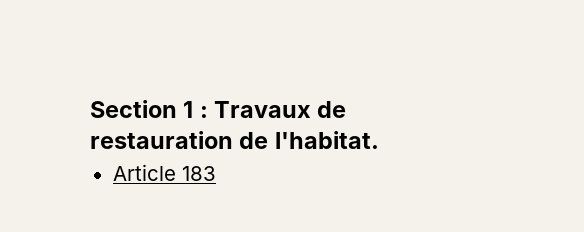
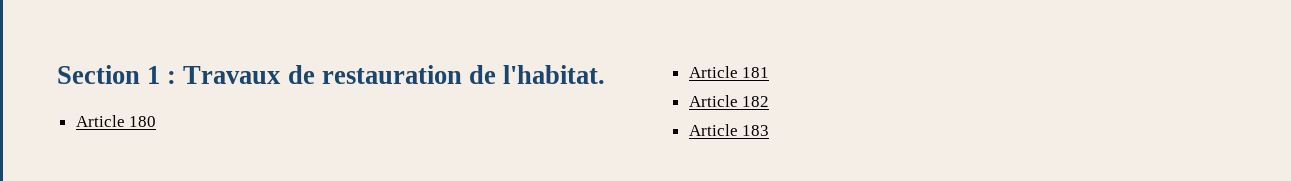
+ Article 180
+ Article 181
+ Article 182

